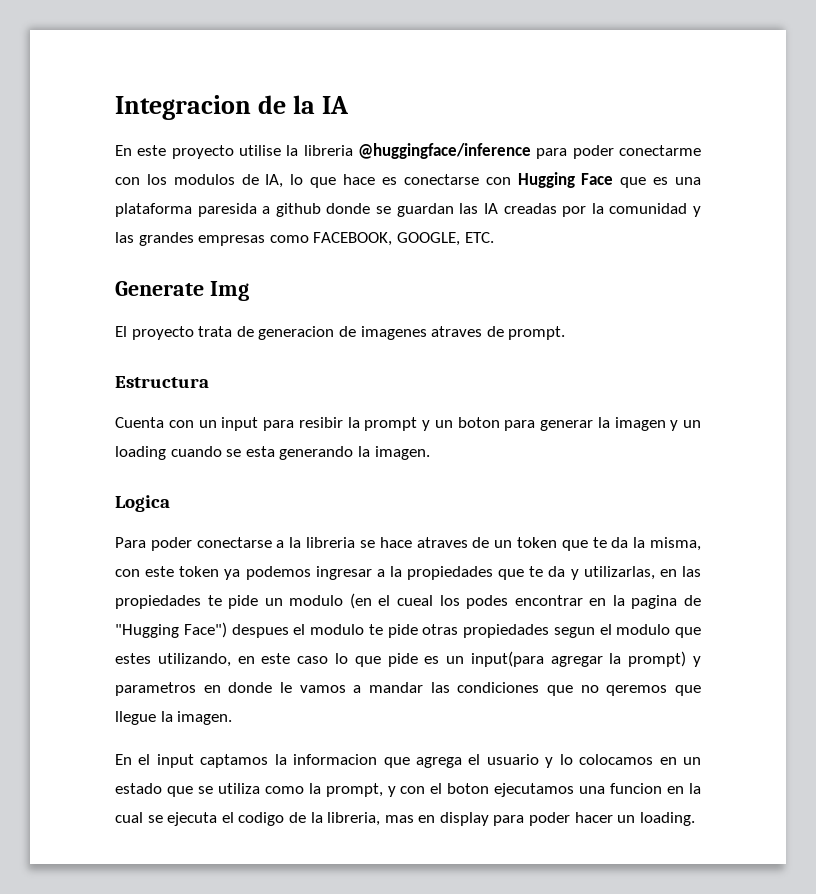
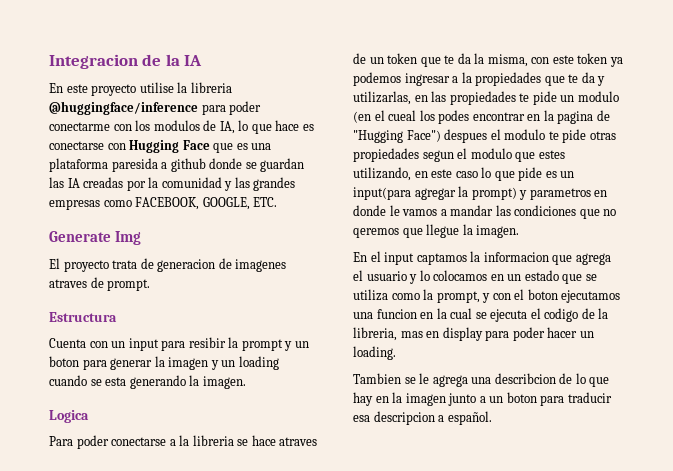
+ Tambien se le agrega una describcion de lo que hay en la imagen junto a un boton para traducir esa descripcion a español.

